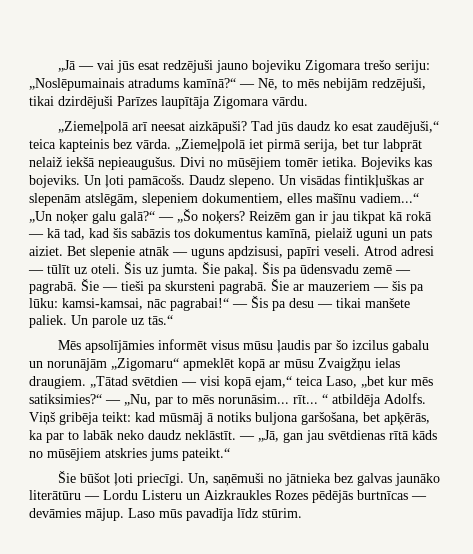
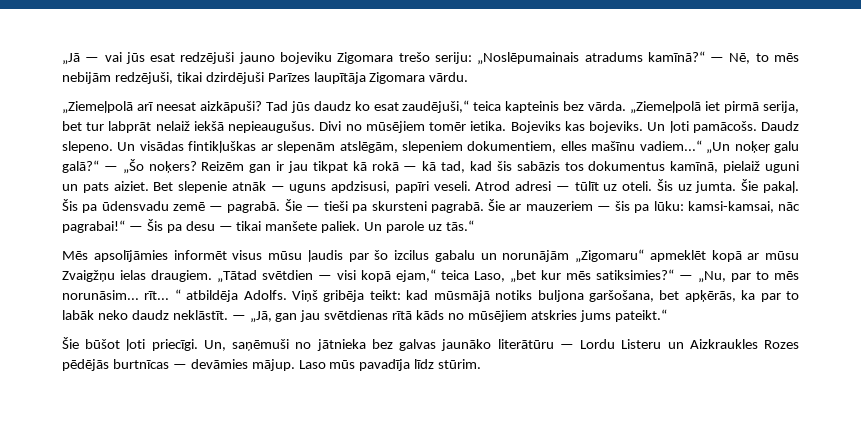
- Un visādas fintikļuškas ar slepenām atslēgām, slepeniem dokumentiem, elles mašīnu vadiem...“ „Un noķer galu galā?“ — „Šo noķers?
+ Un visādas fintikļuškas ar slepenām atslēgām, slepeniem dokumentiem, elles mašīnu vadiem...“ „Un noķeŗ galu galā?“ — „Šo noķers?
- Viņš gribēja teikt: kad mūsmāj ā notiks buljona garšošana, bet apķērās, ka par to labāk neko daudz neklāstīt.
+ Viņš gribēja teikt: kad mūsmājā notiks buljona garšošana, bet apķērās, ka par to labāk neko daudz neklāstīt.

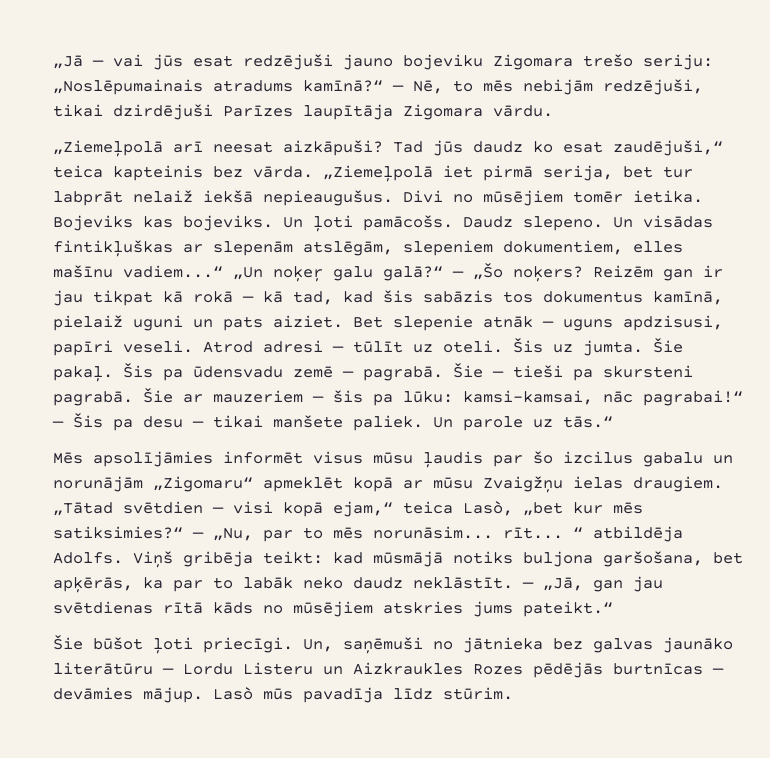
- „Tātad svētdien — visi kopā ejam,“ teica Laso, „bet kur mēs satiksimies?“ — „Nu, par to mēs norunāsim... rīt...
+ „Tātad svētdien — visi kopā ejam,“ teica Lasò, „bet kur mēs satiksimies?“ — „Nu, par to mēs norunāsim... rīt...
- Laso mūs pavadīja līdz stūrim.
+ Lasò mūs pavadīja līdz stūrim.

